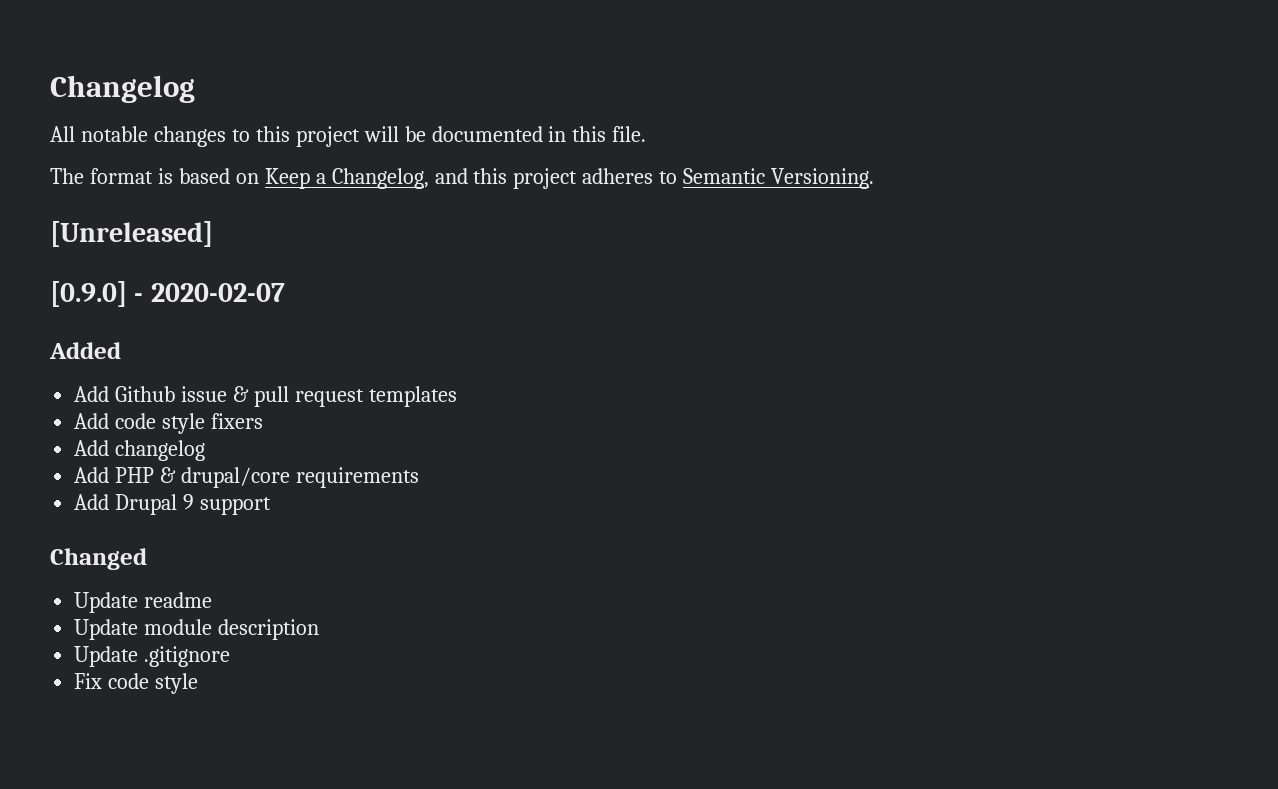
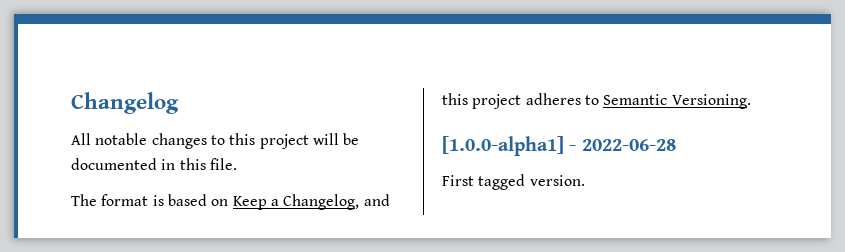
- [Unreleased]
- [0.9.0] - 2020-02-07
- Added
- Add Github issue & pull request templates
- Add code style fixers
- Add changelog
- Add PHP & drupal/core requirements
- Add Drupal 9 support
- Changed
- Update readme
- Update module description
- Update .gitignore
- Fix code style
+ [1.0.0-alpha1] - 2022-06-28
+ First tagged version.

